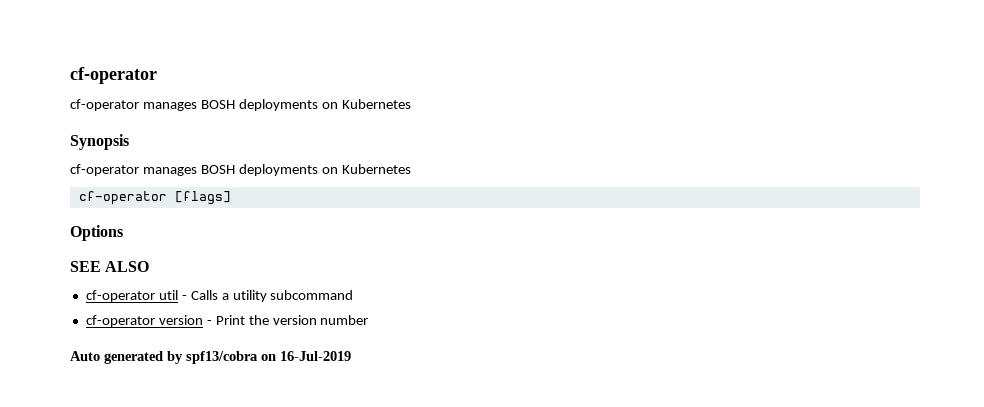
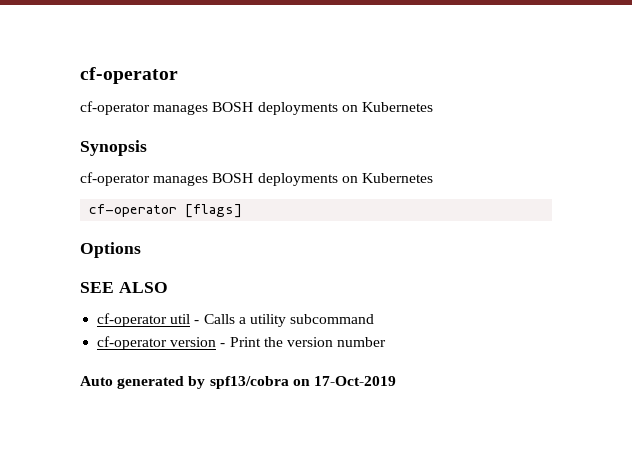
- Auto generated by spf13/cobra on 16-Jul-2019
+ Auto generated by spf13/cobra on 17-Oct-2019

